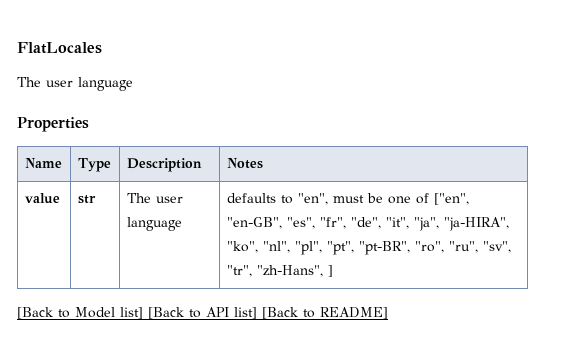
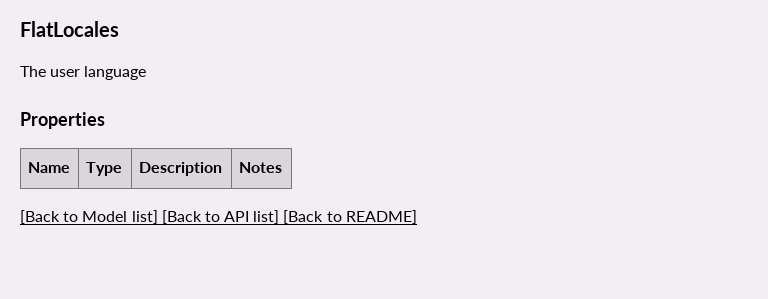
- value | str | The user language | defaults to "en", must be one of ["en", "en-GB", "es", "fr", "de", "it", "ja", "ja-HIRA", "ko", "nl", "pl", "pt", "pt-BR", "ro", "ru", "sv", "tr", "zh-Hans", ]

